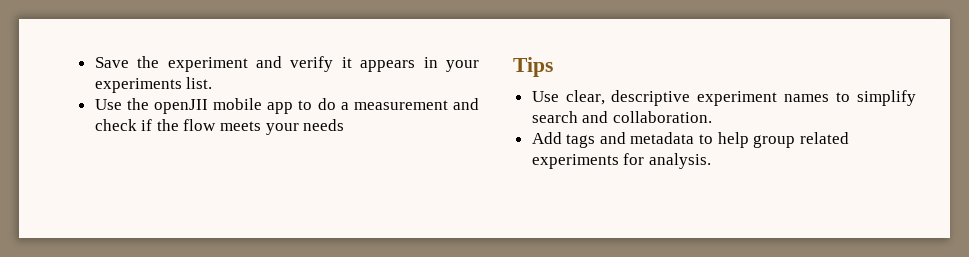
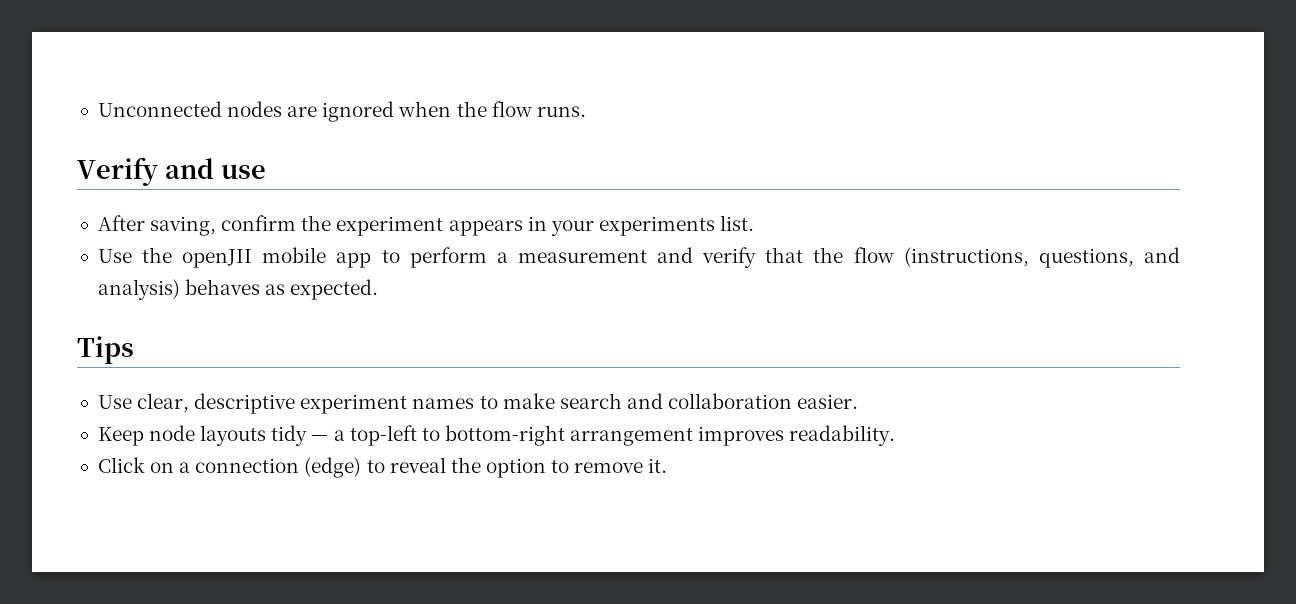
- Save the experiment and verify it appears in your experiments list.
+ Unconnected nodes are ignored when the flow runs.
+ Verify and use
+ After saving, confirm the experiment appears in your experiments list.
- Use the openJII mobile app to do a measurement and check if the flow meets your needs
+ Use the openJII mobile app to perform a measurement and verify that the flow (instructions, questions, and analysis) behaves as expected.
- Use clear, descriptive experiment names to simplify search and collaboration.
- Add tags and metadata to help group related experiments for analysis.
+ Use clear, descriptive experiment names to make search and collaboration easier.
+ Keep node layouts tidy — a top-left to bottom-right arrangement improves readability.
+ Click on a connection (edge) to reveal the option to remove it.

